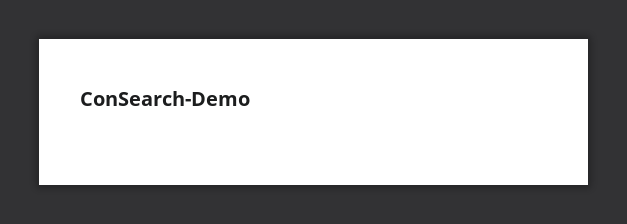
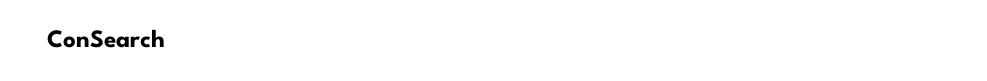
- ConSearch-Demo
+ ConSearch

